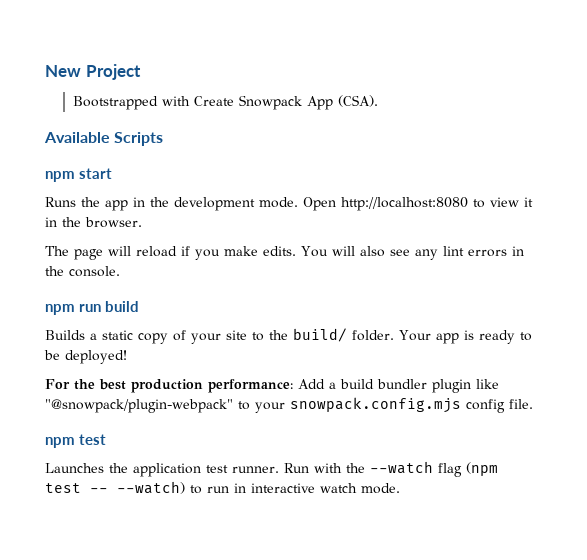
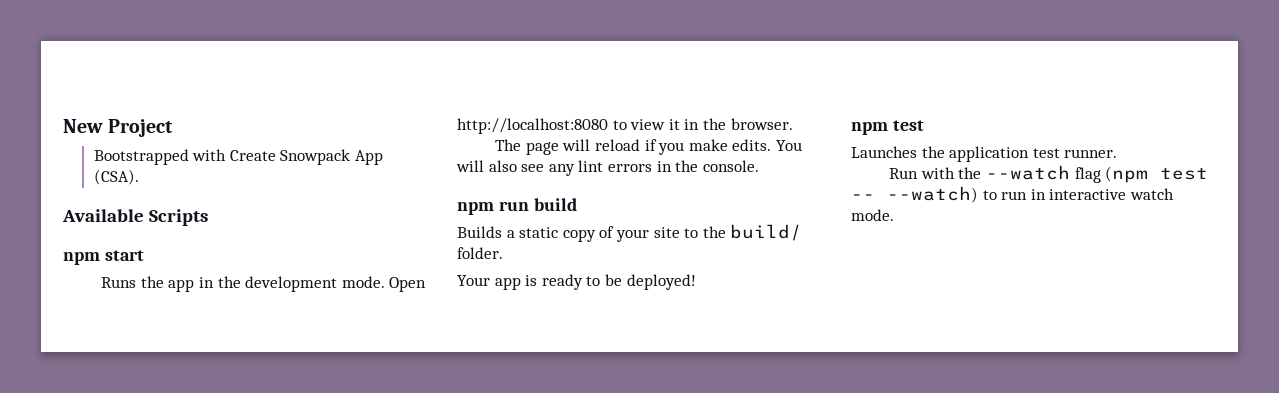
- Builds a static copy of your site to the build/ folder. Your app is ready to be deployed!
+ Builds a static copy of your site to the build/ folder.
+ Your app is ready to be deployed!
- For the best production performance: Add a build bundler plugin like "@snowpack/plugin-webpack" to your snowpack.config.mjs config file.
- Launches the application test runner. Run with the --watch flag (npm test -- --watch) to run in interactive watch mode.
+ Launches the application test runner.
+ Run with the --watch flag (npm test -- --watch) to run in interactive watch mode.

